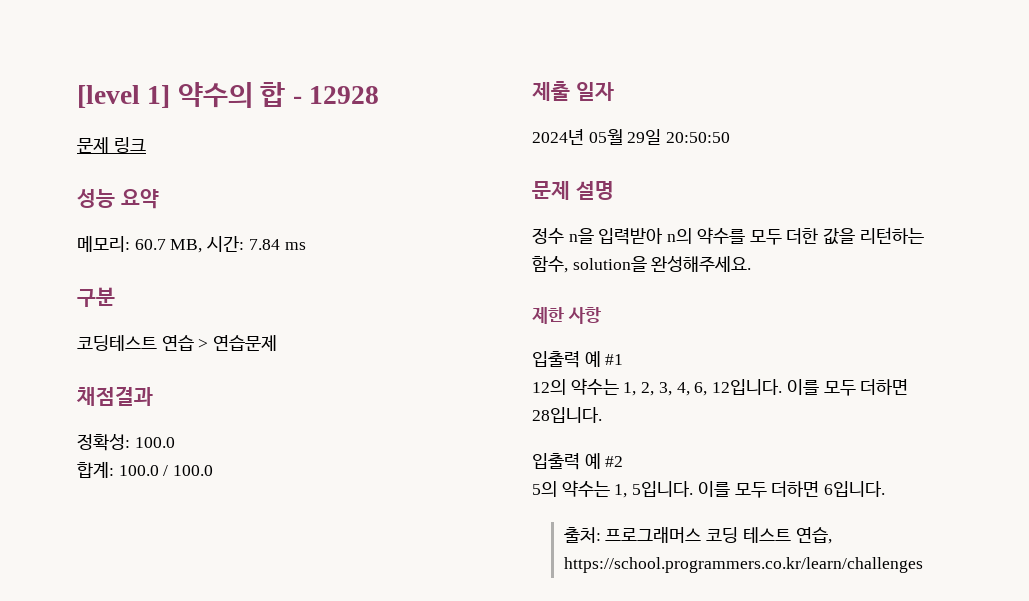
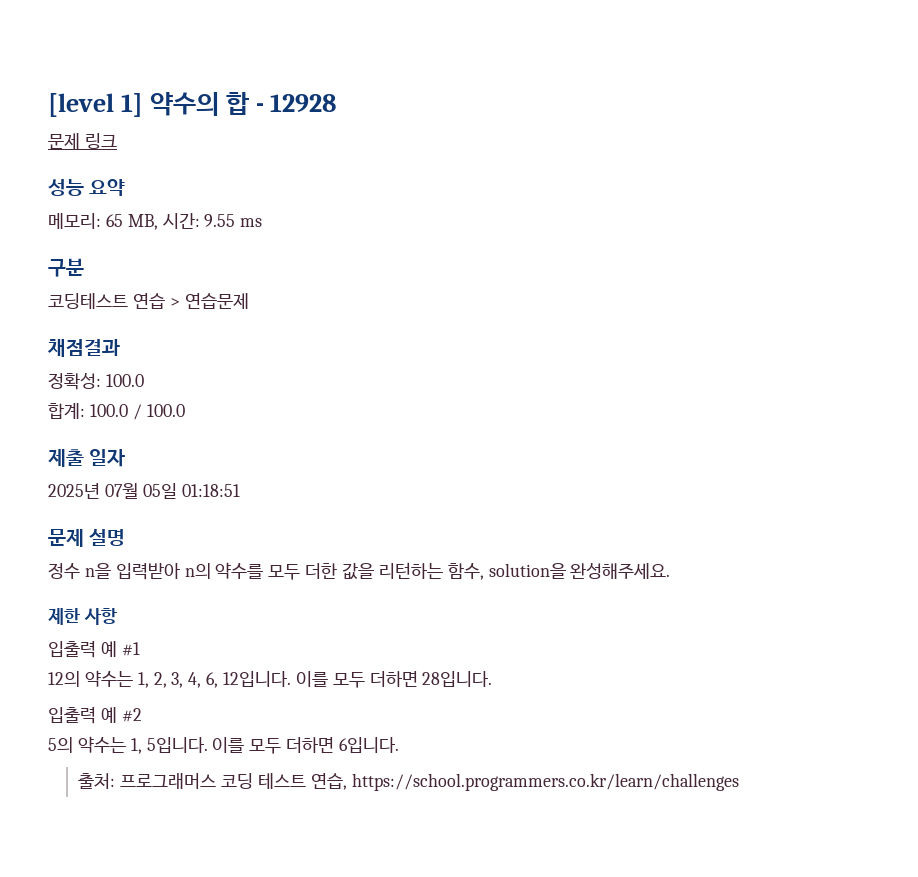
- 메모리: 60.7 MB, 시간: 7.84 ms
+ 메모리: 65 MB, 시간: 9.55 ms
- 2024년 05월 29일 20:50:50
+ 2025년 07월 05일 01:18:51

